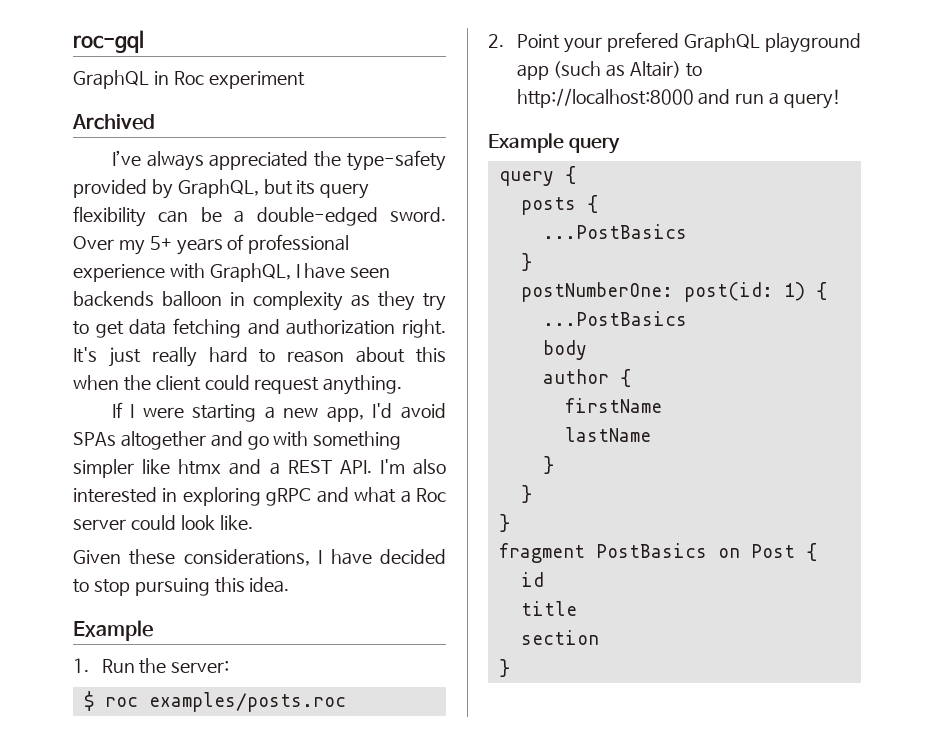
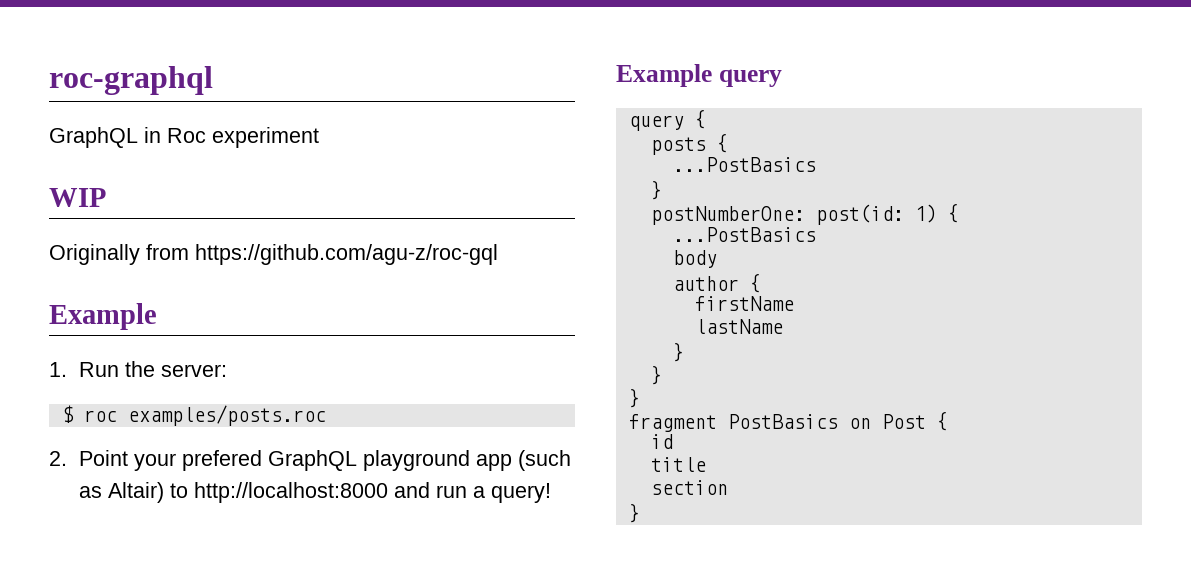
- roc-gql
+ roc-graphql
- Archived
- I’ve always appreciated the type-safety provided by GraphQL, but its query flexibility can be a double-edged sword. Over my 5+ years of professional experience with GraphQL, I have seen backends balloon in complexity as they try to get data fetching and authorization right. It's just really hard to reason about this when the client could request anything.
- If I were starting a new app, I'd avoid SPAs altogether and go with something simpler like htmx and a REST API. I'm also interested in exploring gRPC and what a Roc server could look like.
- Given these considerations, I have decided to stop pursuing this idea.
+ WIP
+ Originally from https://github.com/agu-z/roc-gql

